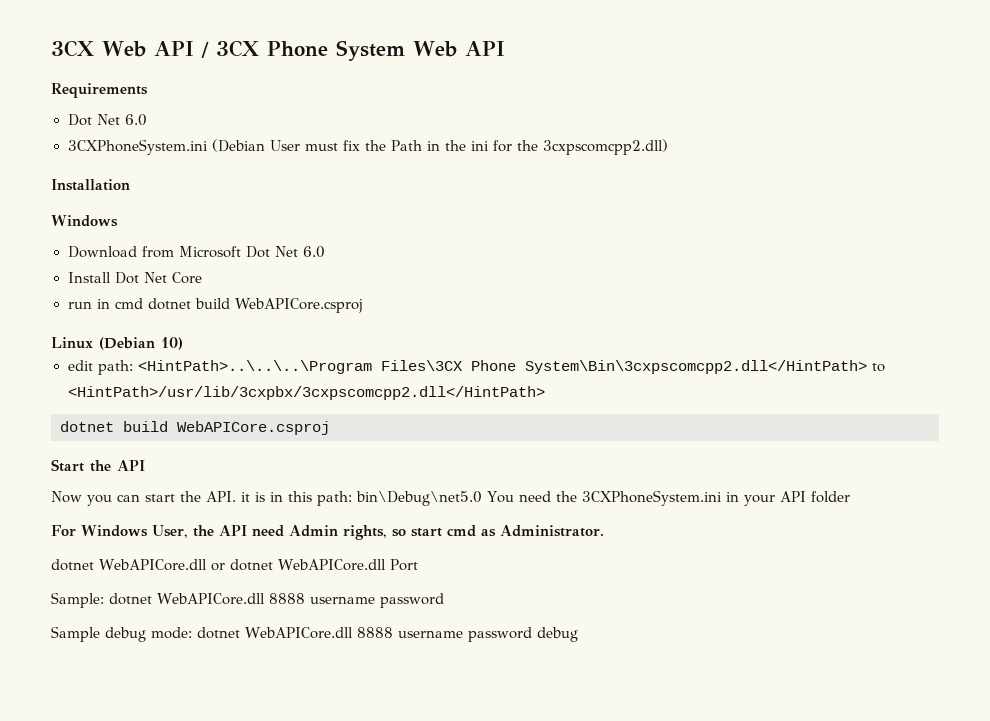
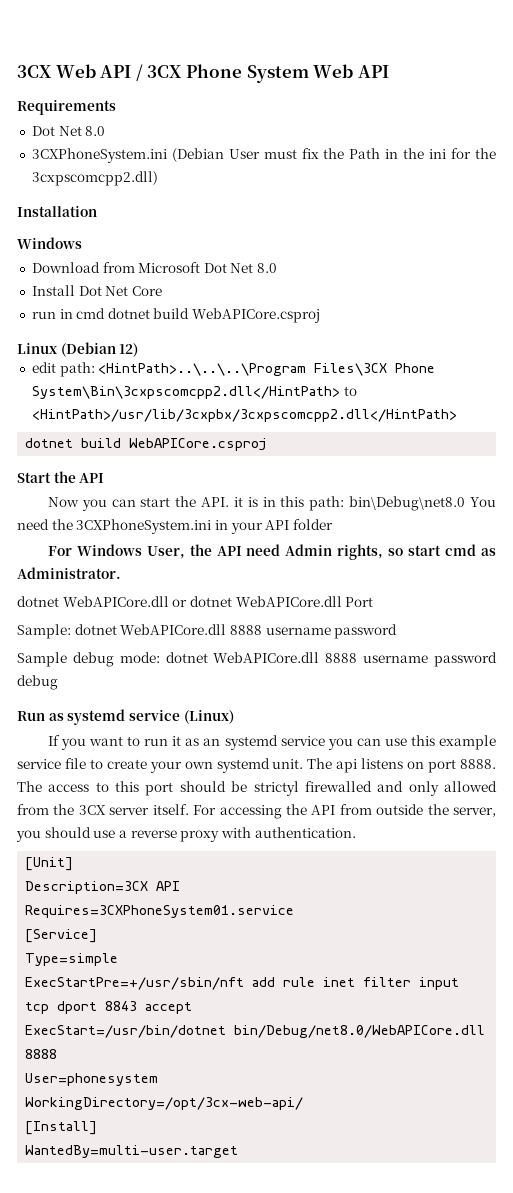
  Requirements
- Dot Net 6.0
+ Dot Net 8.0
- Download from Microsoft Dot Net 6.0
+ Download from Microsoft Dot Net 8.0
- Linux (Debian 10)
+ Linux (Debian 12)
- Now you can start the API. it is in this path: bin\Debug\net5.0 You need the 3CXPhoneSystem.ini in your API folder
+ Now you can start the API. it is in this path: bin\Debug\net8.0 You need the 3CXPhoneSystem.ini in your API folder
+ Run as systemd service (Linux)
+ If you want to run it as an systemd service you can use this example service file to create your own systemd unit. The api listens on port 8888. The access to this port should be strictyl firewalled and only allowed from the 3CX server itself. For accessing the API from outside the server, you should use a reverse proxy with authentication.
+ [Unit]
+ Description=3CX API
+ Requires=3CXPhoneSystem01.service
+ [Service]
+ Type=simple
+ ExecStartPre=+/usr/sbin/nft add rule inet filter input tcp dport 8843 accept
+ ExecStart=/usr/bin/dotnet bin/Debug/net8.0/WebAPICore.dll 8888
+ User=phonesystem
+ WorkingDirectory=/opt/3cx-web-api/
+ [Install]
+ WantedBy=multi-user.target

